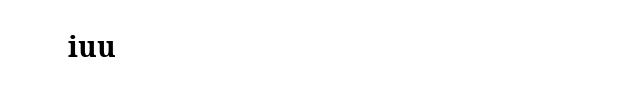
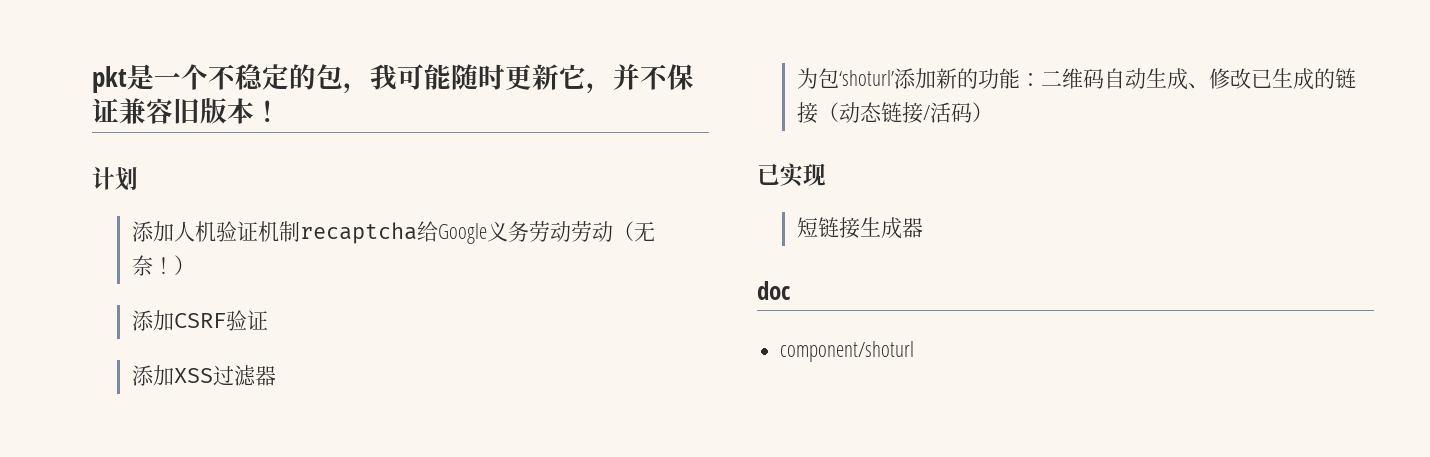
- iuu
+ pkt是一个不稳定的包，我可能随时更新它，并不保证兼容旧版本！
+ 计划
+ 添加人机验证机制recaptcha给Google义务劳动劳动（无奈！）
+ 添加CSRF验证
+ 添加XSS过滤器
+ 为包‘shoturl’添加新的功能：二维码自动生成、修改已生成的链接（动态链接/活码）
+ 已实现
+ 短链接生成器
+ doc
+ component/shoturl

